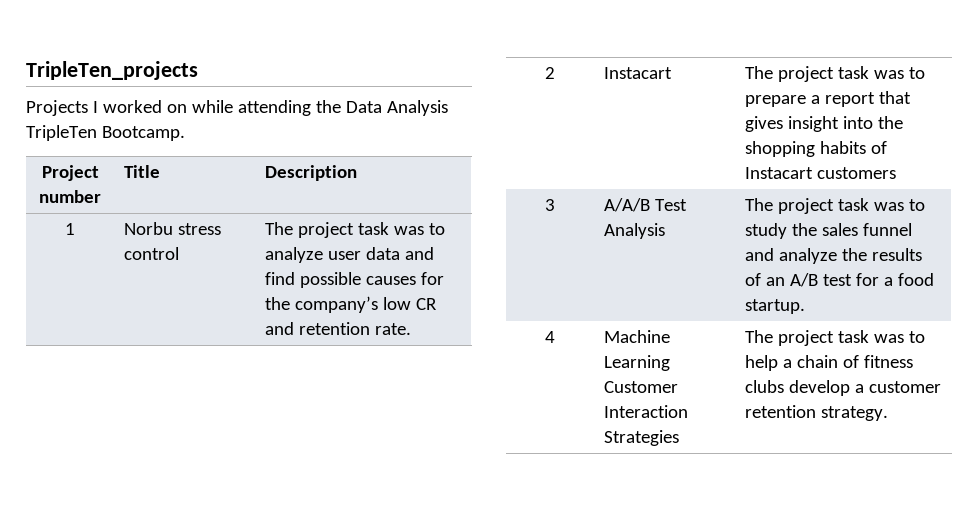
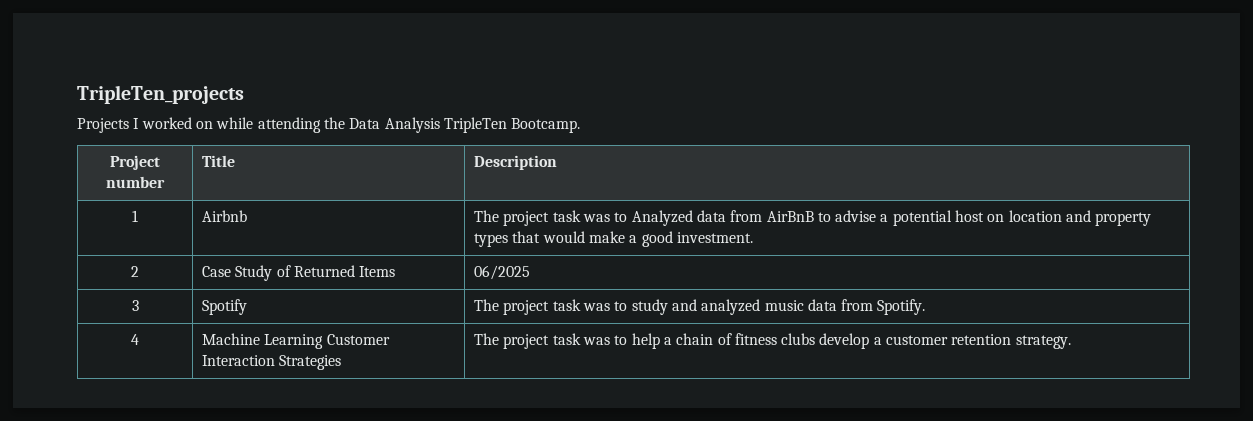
- 1 | Norbu stress control | The project task was to analyze user data and find possible causes for the company’s low CR and retention rate.
- 2 | Instacart | The project task was to prepare a report that gives insight into the shopping habits of Instacart customers
- 3 | A/A/B Test Analysis | The project task was to study the sales funnel and analyze the results of an A/B test for a food startup.
+ 1 | Airbnb | The project task was to Analyzed data from AirBnB to advise a potential host on location and property types that would make a good investment.
+ 2 | Case Study of Returned Items | 06/2025
+ 3 | Spotify | The project task was to study and analyzed music data from Spotify.

